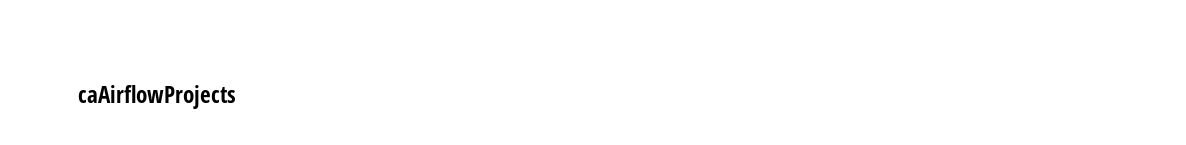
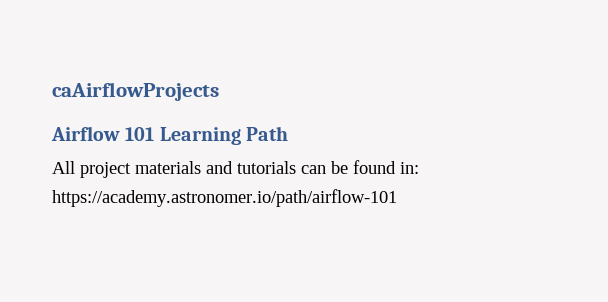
+ Airflow 101 Learning Path
+ All project materials and tutorials can be found in: https://academy.astronomer.io/path/airflow-101

